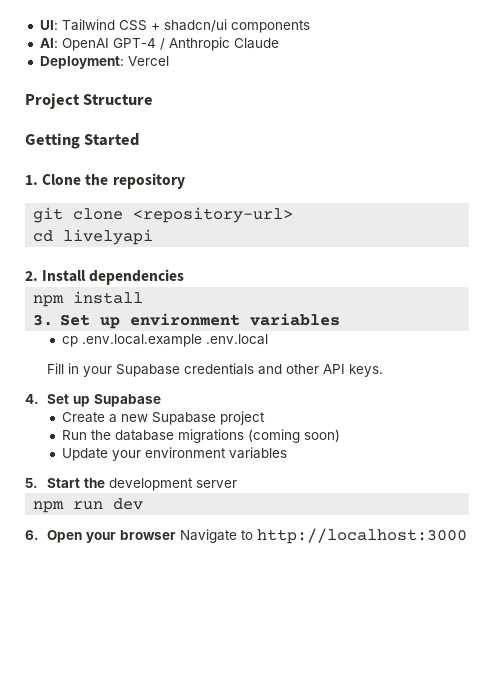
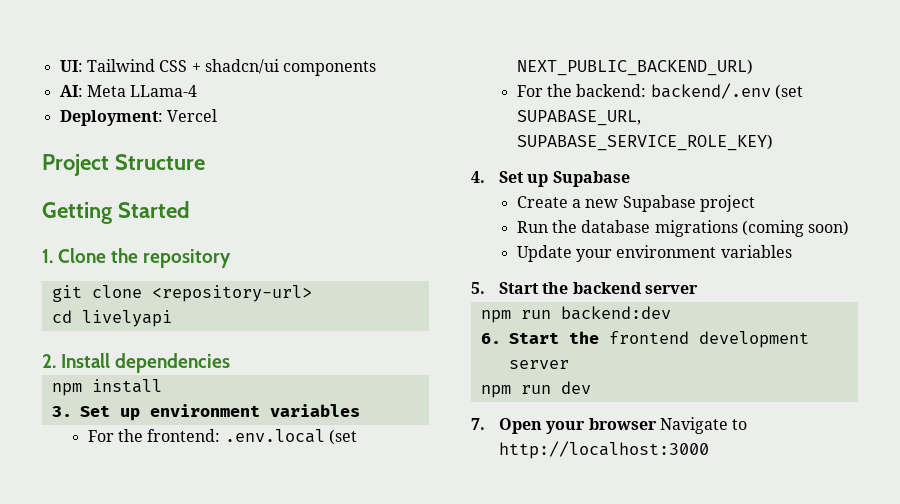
- AI: OpenAI GPT-4 / Anthropic Claude
+ AI: Meta LLama-4
- cp .env.local.example .env.local
- Fill in your Supabase credentials and other API keys.
+ For the frontend: .env.local (set NEXT_PUBLIC_BACKEND_URL)
+ For the backend: backend/.env (set SUPABASE_URL, SUPABASE_SERVICE_ROLE_KEY)
- 5. Start the development server
+ 5. Start the backend server
+ npm run backend:dev
+ 6. Start the frontend development server
- 6. Open your browser Navigate to http://localhost:3000
+ 7. Open your browser Navigate to http://localhost:3000

